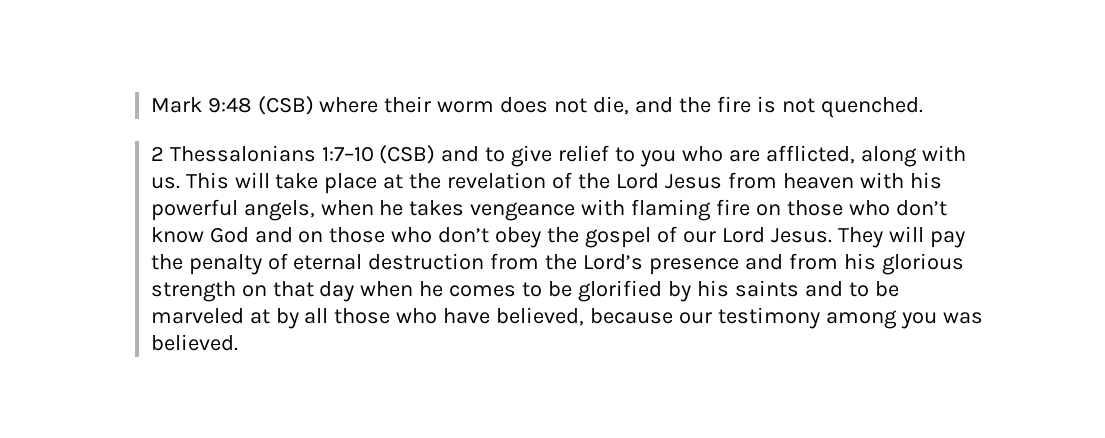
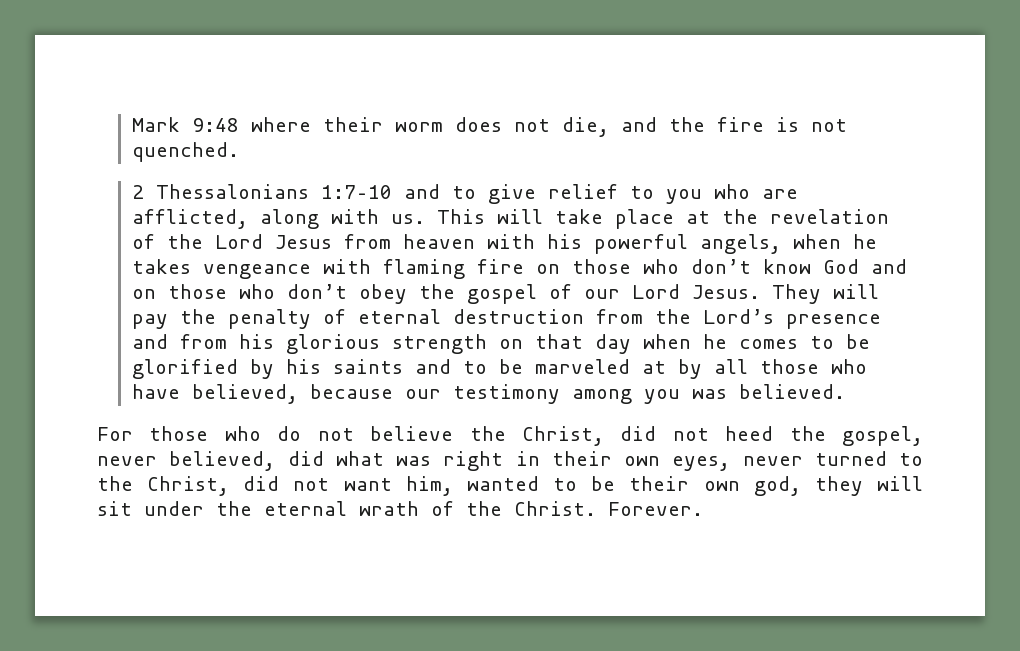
- Mark 9:48 (CSB) where their worm does not die, and the fire is not quenched.
+ Mark 9:48 where their worm does not die, and the fire is not quenched.
- 2 Thessalonians 1:7–10 (CSB) and to give relief to you who are afflicted, along with us.
+ 2 Thessalonians 1:7–10 and to give relief to you who are afflicted, along with us.
+ For those who do not believe the Christ, did not heed the gospel, never believed, did what was right in their own eyes, never turned to the Christ, did not want him, wanted to be their own god, they will sit under the eternal wrath of the Christ. Forever.

